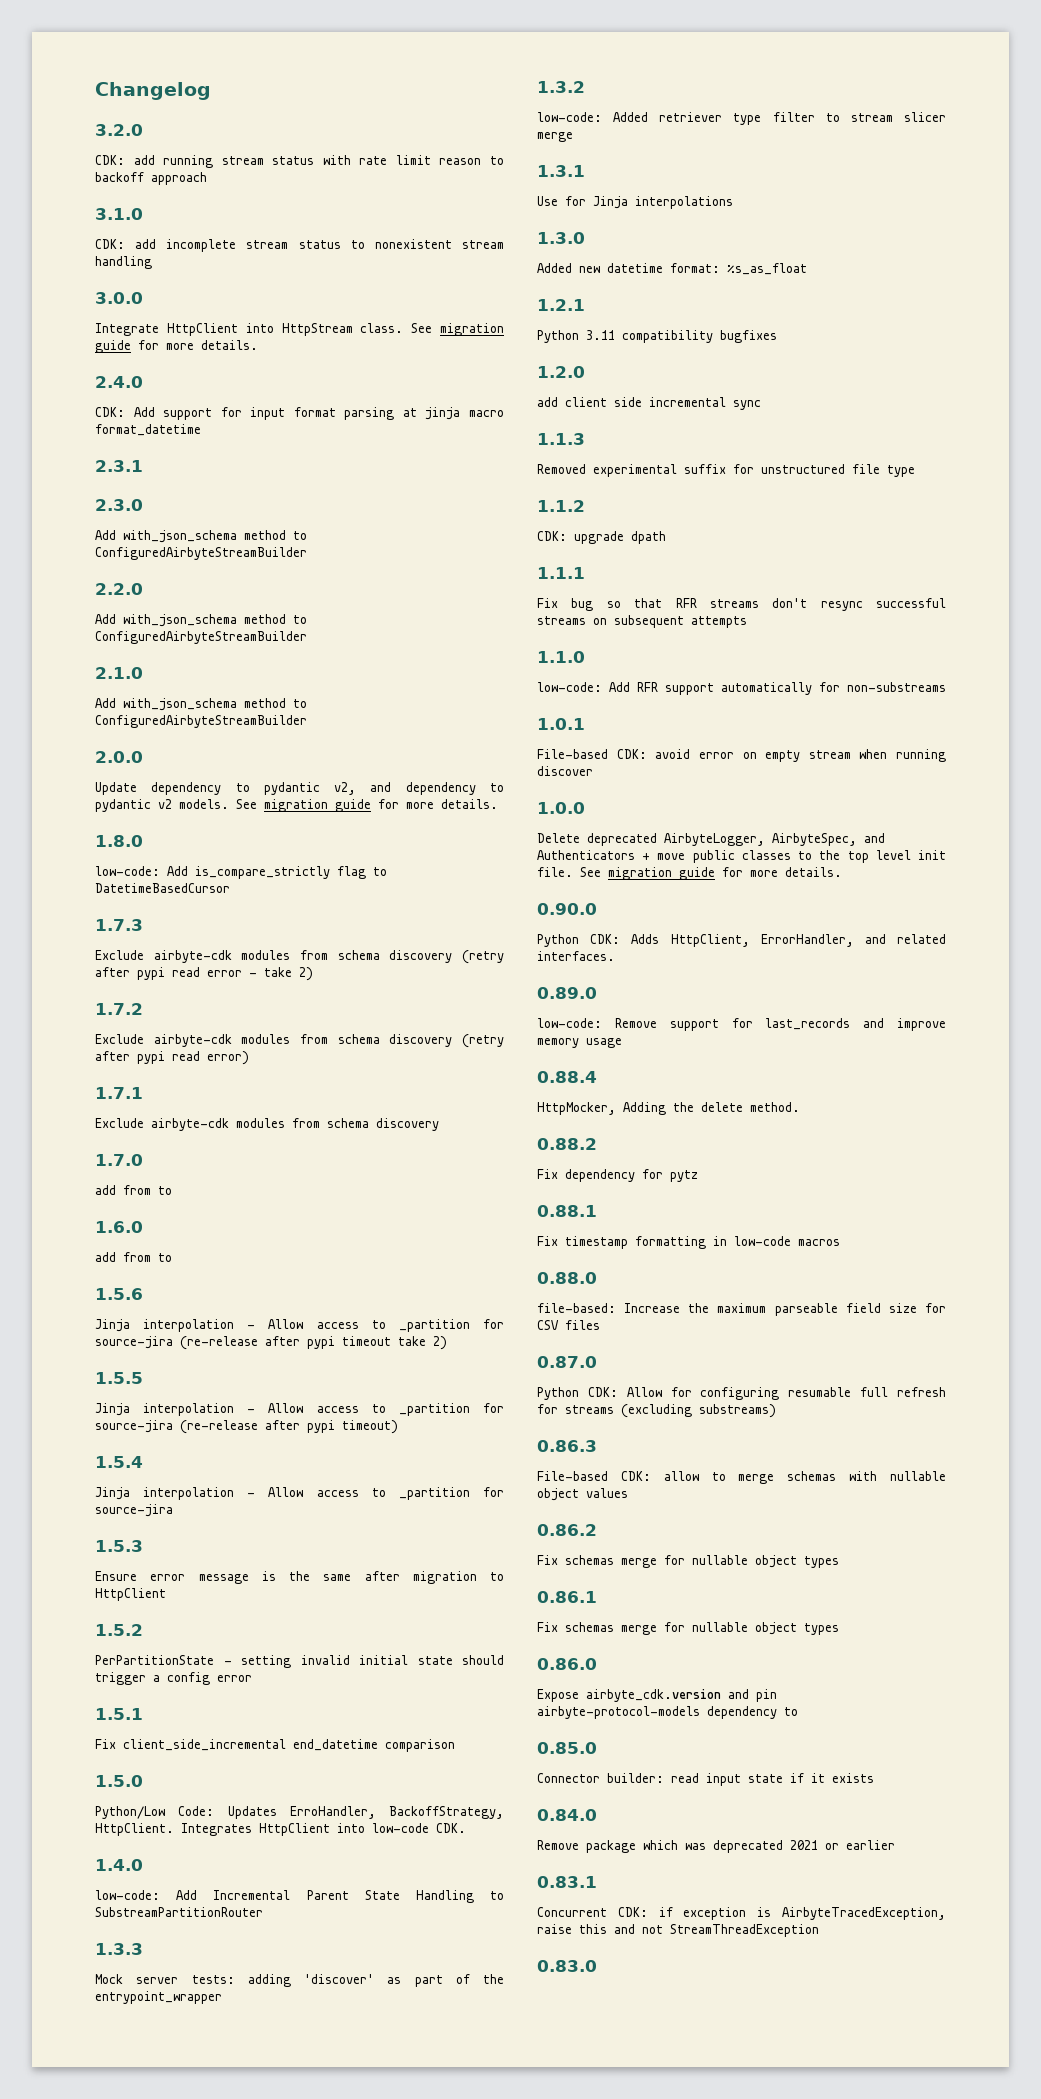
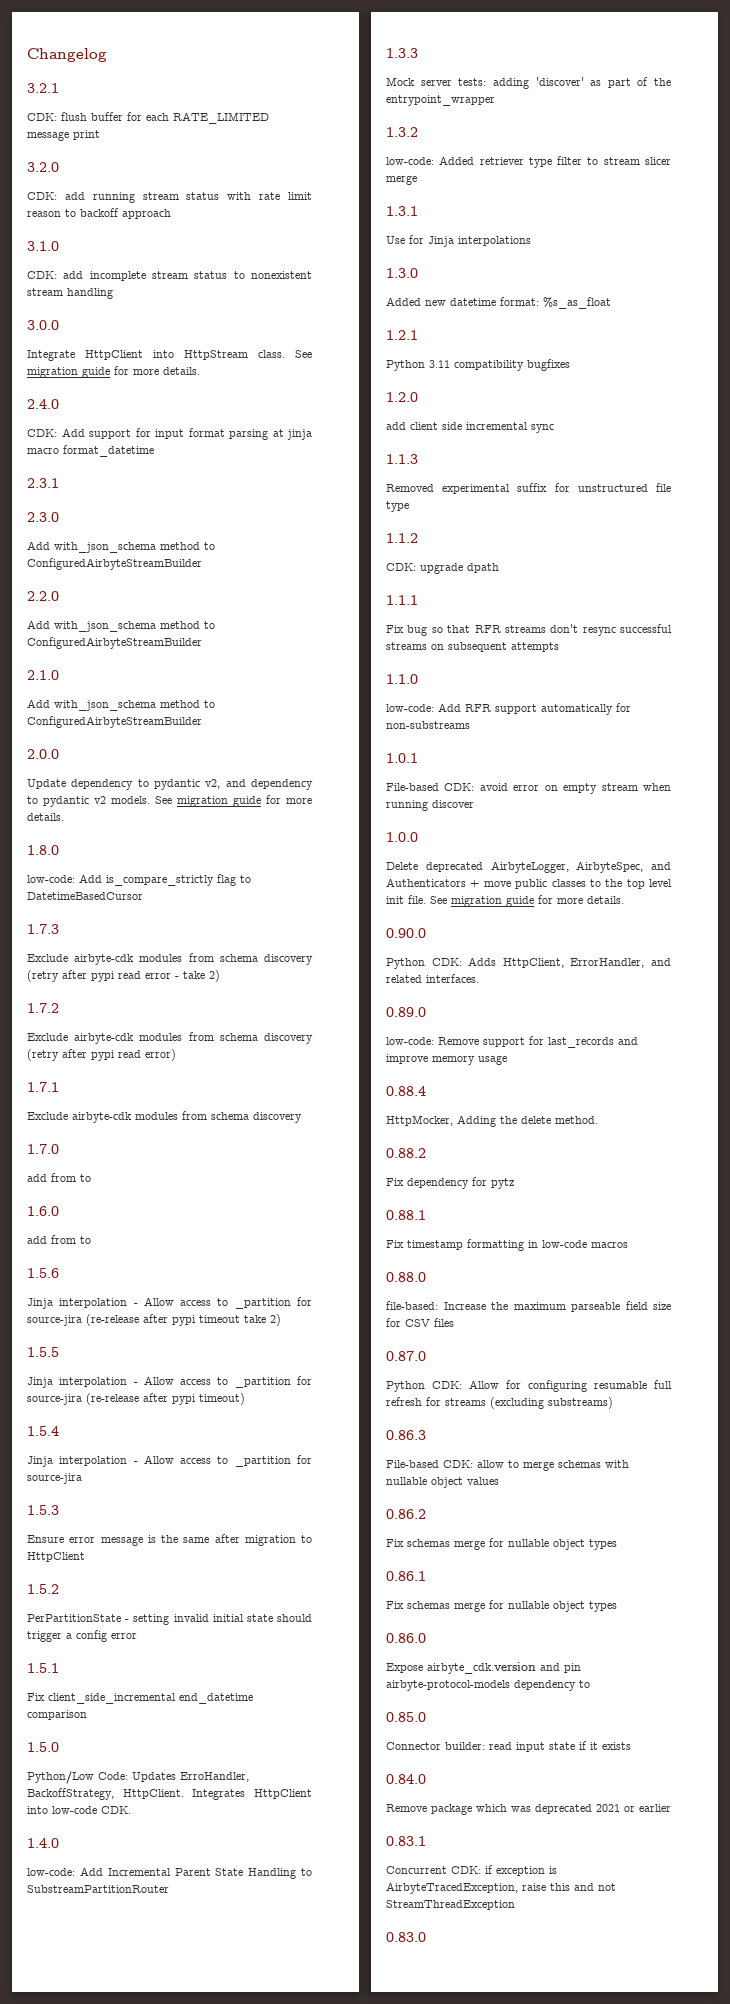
+ 3.2.1
+ CDK: flush buffer for each RATE_LIMITED message print

